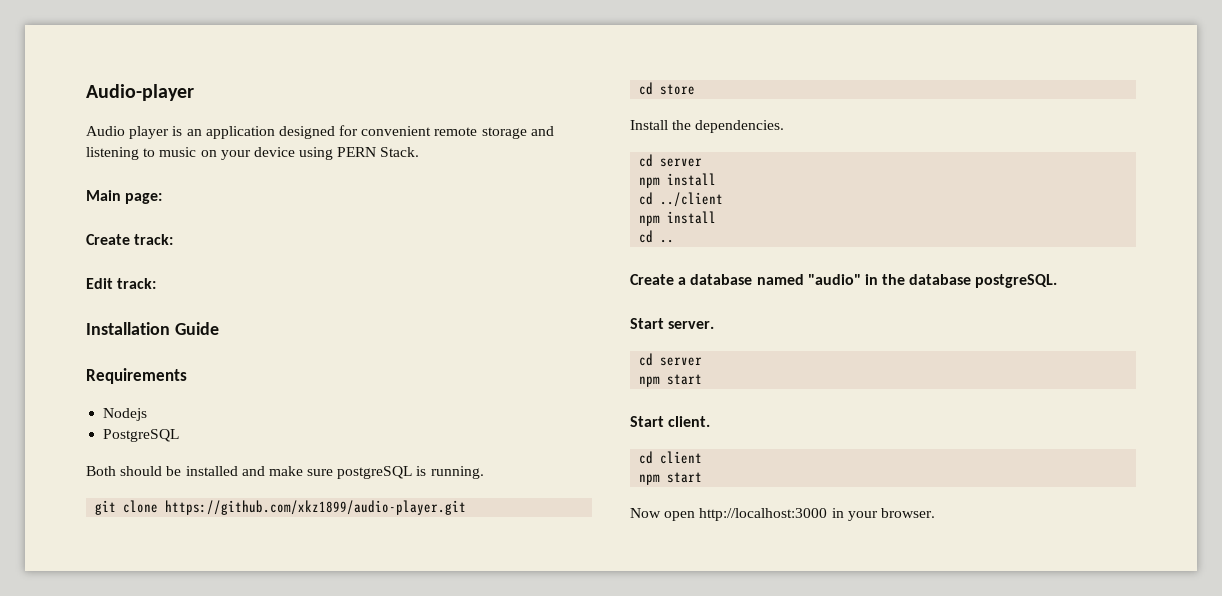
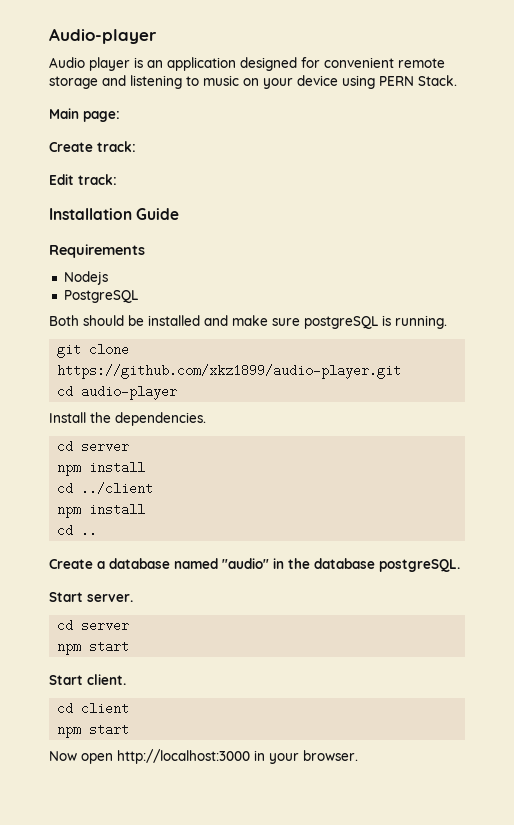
- cd store
+ cd audio-player

